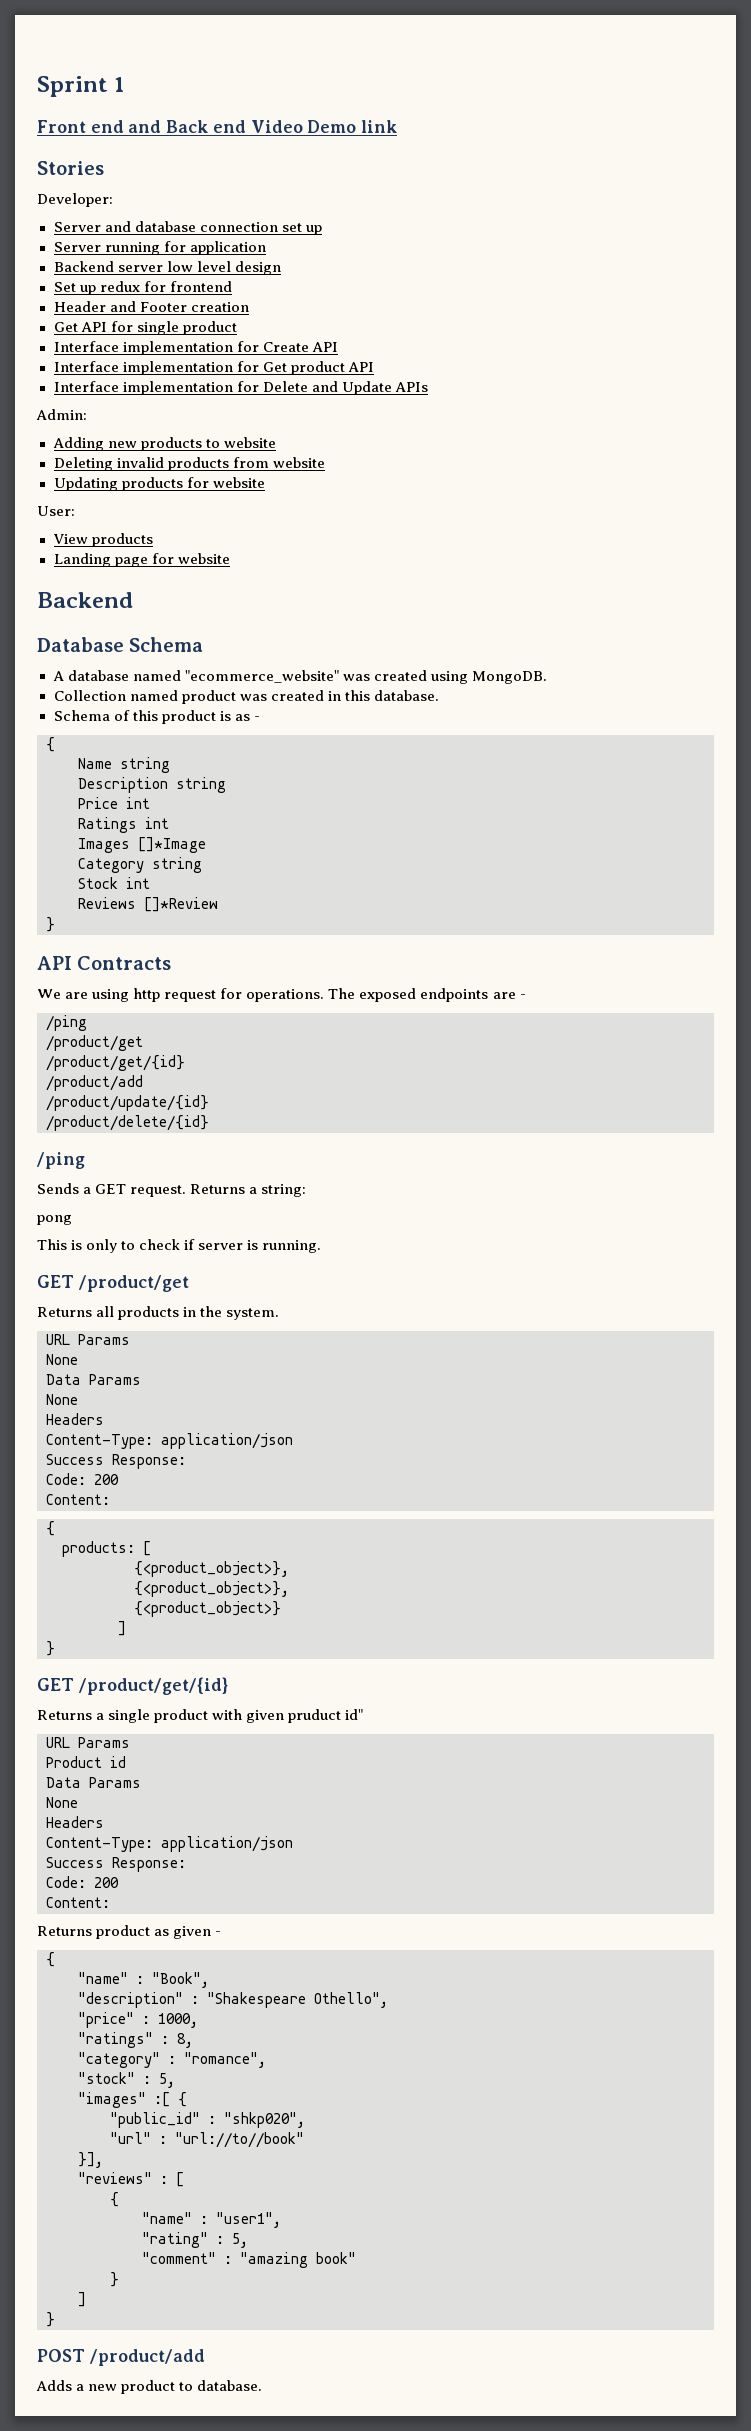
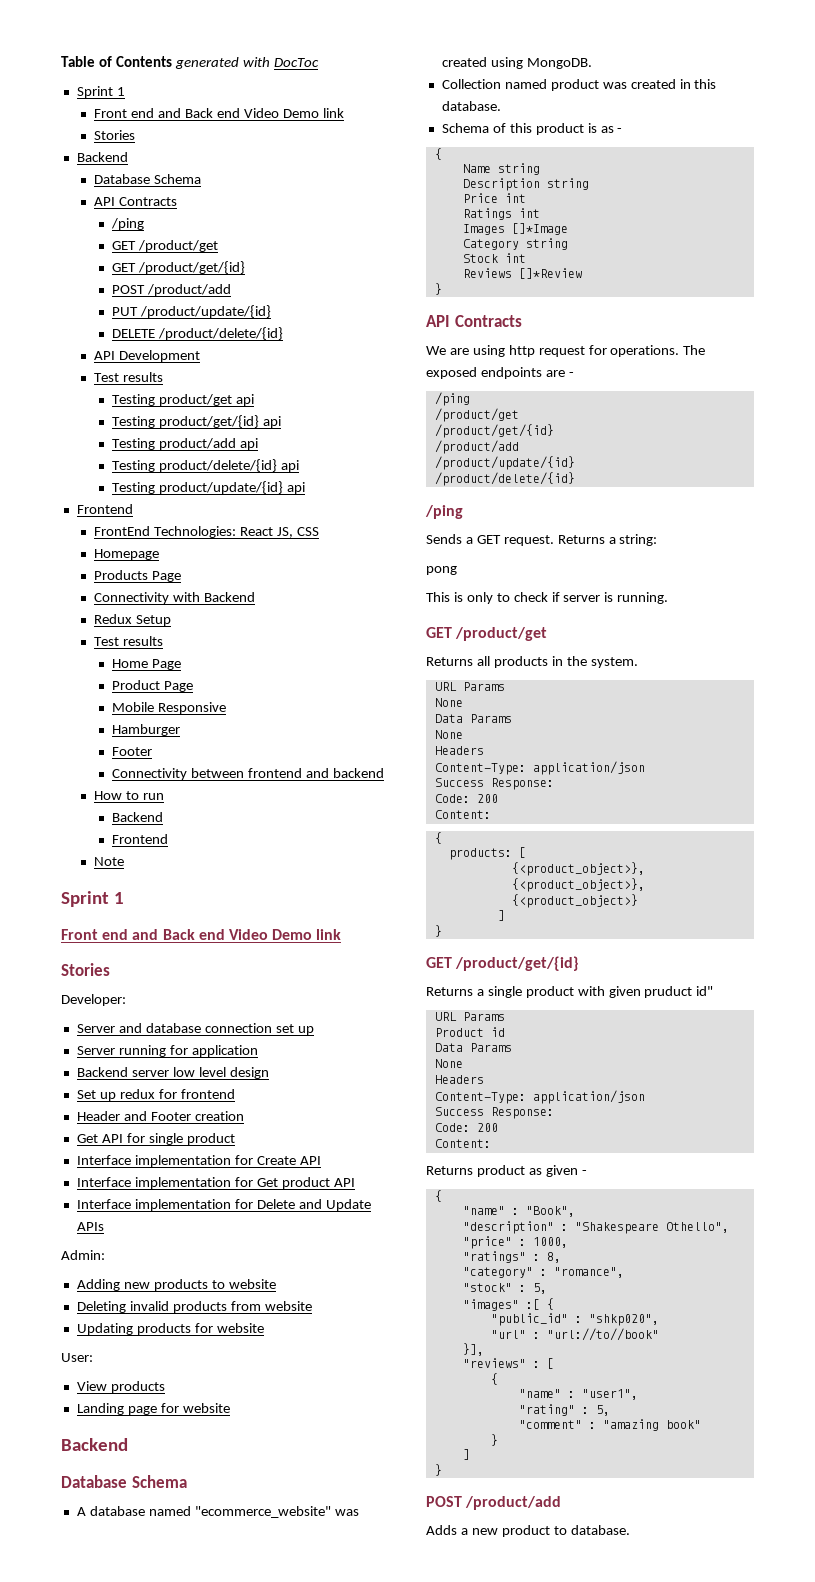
+ Table of Contents generated with DocToc
+ Sprint 1
+ Front end and Back end Video Demo link
+ Stories
+ Backend
+ Database Schema
+ API Contracts
+ /ping
+ GET /product/get
+ GET /product/get/{id}
+ POST /product/add
+ PUT /product/update/{id}
+ DELETE /product/delete/{id}
+ API Development
+ Test results
+ Testing product/get api
+ Testing product/get/{id} api
+ Testing product/add api
+ Testing product/delete/{id} api
+ Testing product/update/{id} api
+ Frontend
+ FrontEnd Technologies: React JS, CSS
+ Homepage
+ Products Page
+ Connectivity with Backend
+ Redux Setup
+ Test results
+ Home Page
+ Product Page
+ Mobile Responsive
+ Hamburger
+ Footer
+ Connectivity between frontend and backend
+ How to run
+ Backend
+ Frontend
+ Note

